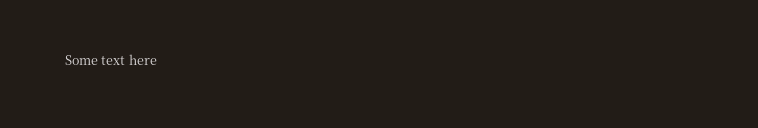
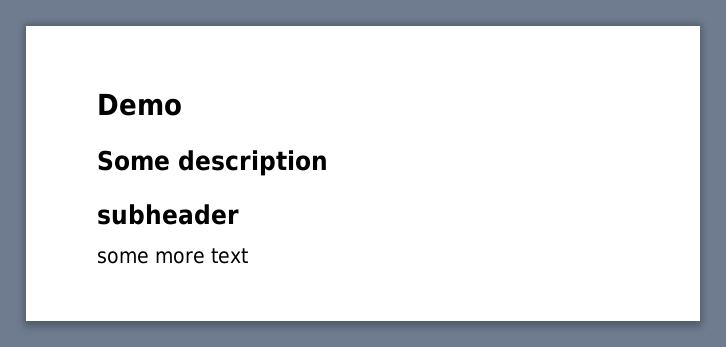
- Some text here
+ Demo
+ Some description
+ subheader
+ some more text

